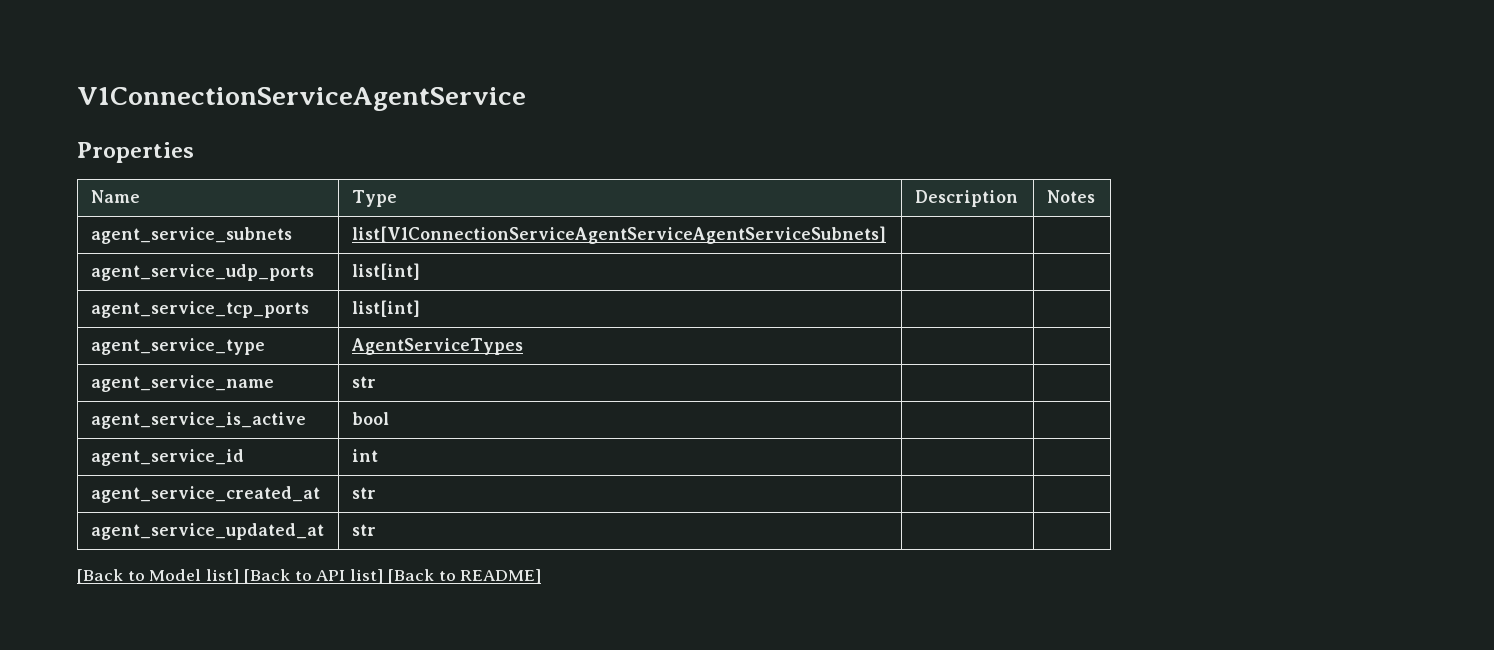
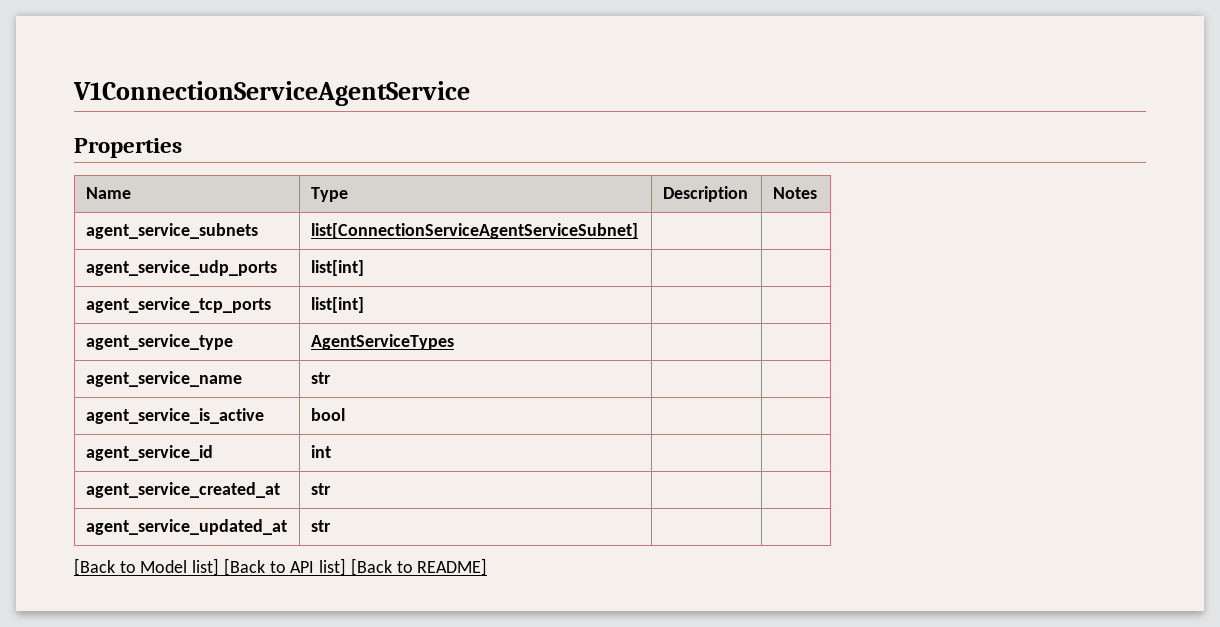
- agent_service_subnets | list[V1ConnectionServiceAgentServiceAgentServiceSubnets] | |
+ agent_service_subnets | list[ConnectionServiceAgentServiceSubnet] | |

